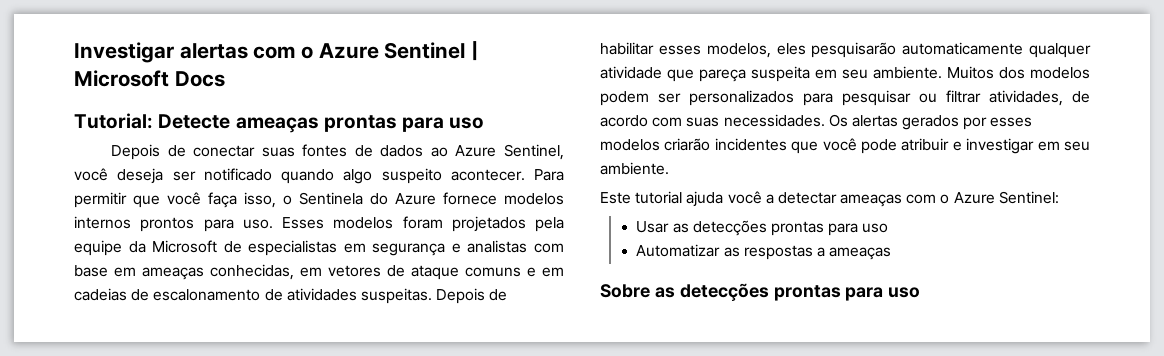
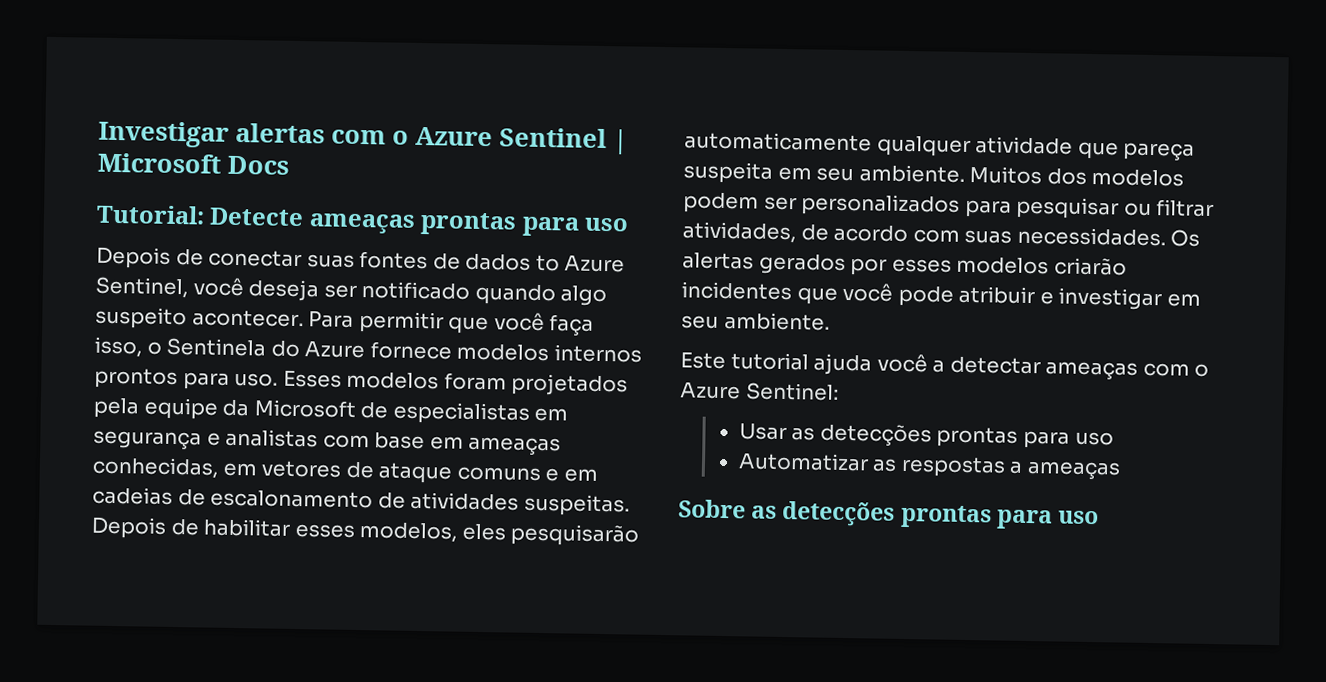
- Depois de conectar suas fontes de dados ao Azure Sentinel, você deseja ser notificado quando algo suspeito acontecer.
+ Depois de conectar suas fontes de dados to Azure Sentinel, você deseja ser notificado quando algo suspeito acontecer.

